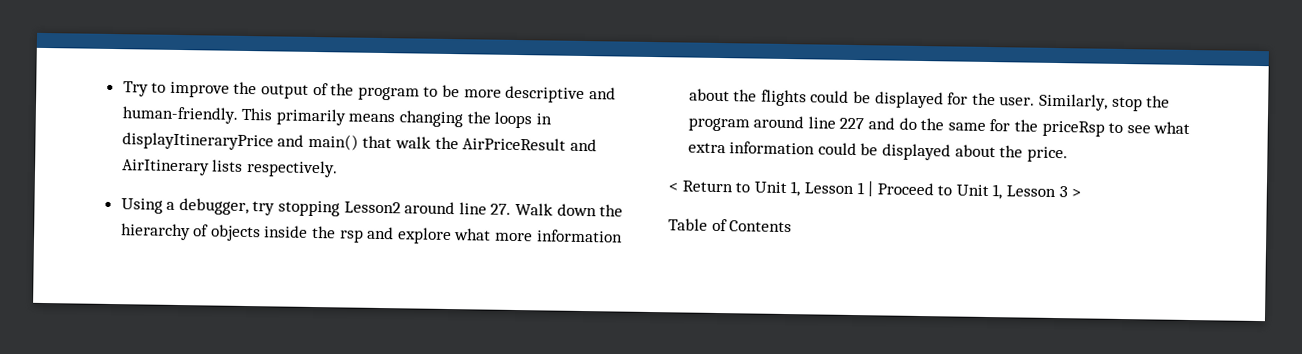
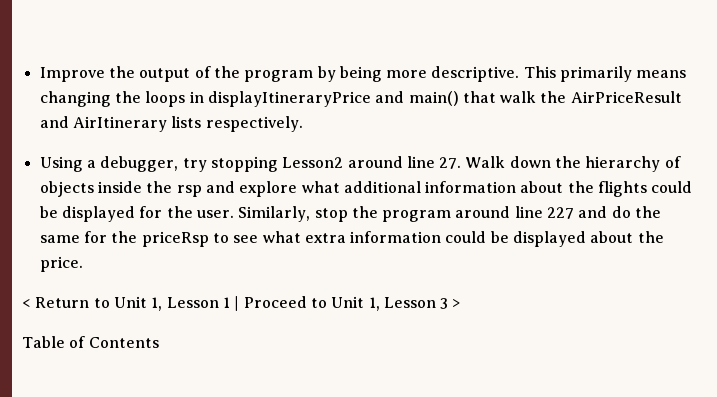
- Try to improve the output of the program to be more descriptive and human-friendly.
+ Improve the output of the program by being more descriptive.
- Using a debugger, try stopping Lesson2 around line 27. Walk down the hierarchy of objects inside the rsp and explore what more information about the flights could be displayed for the user.
+ Using a debugger, try stopping Lesson2 around line 27. Walk down the hierarchy of objects inside the rsp and explore what additional information about the flights could be displayed for the user.

